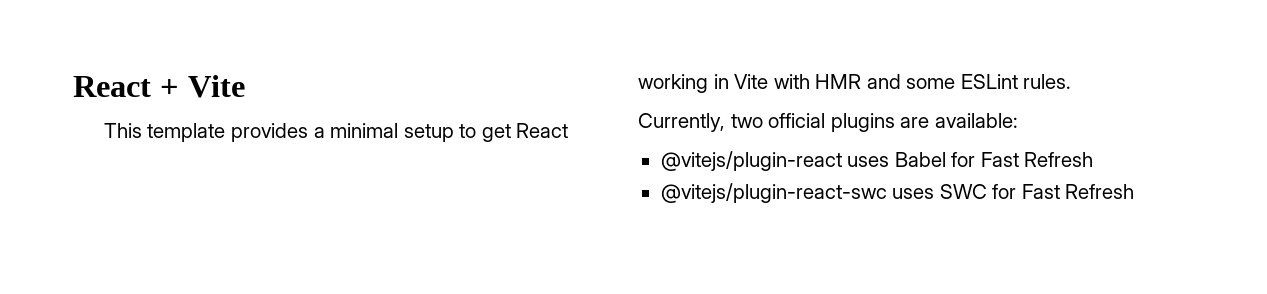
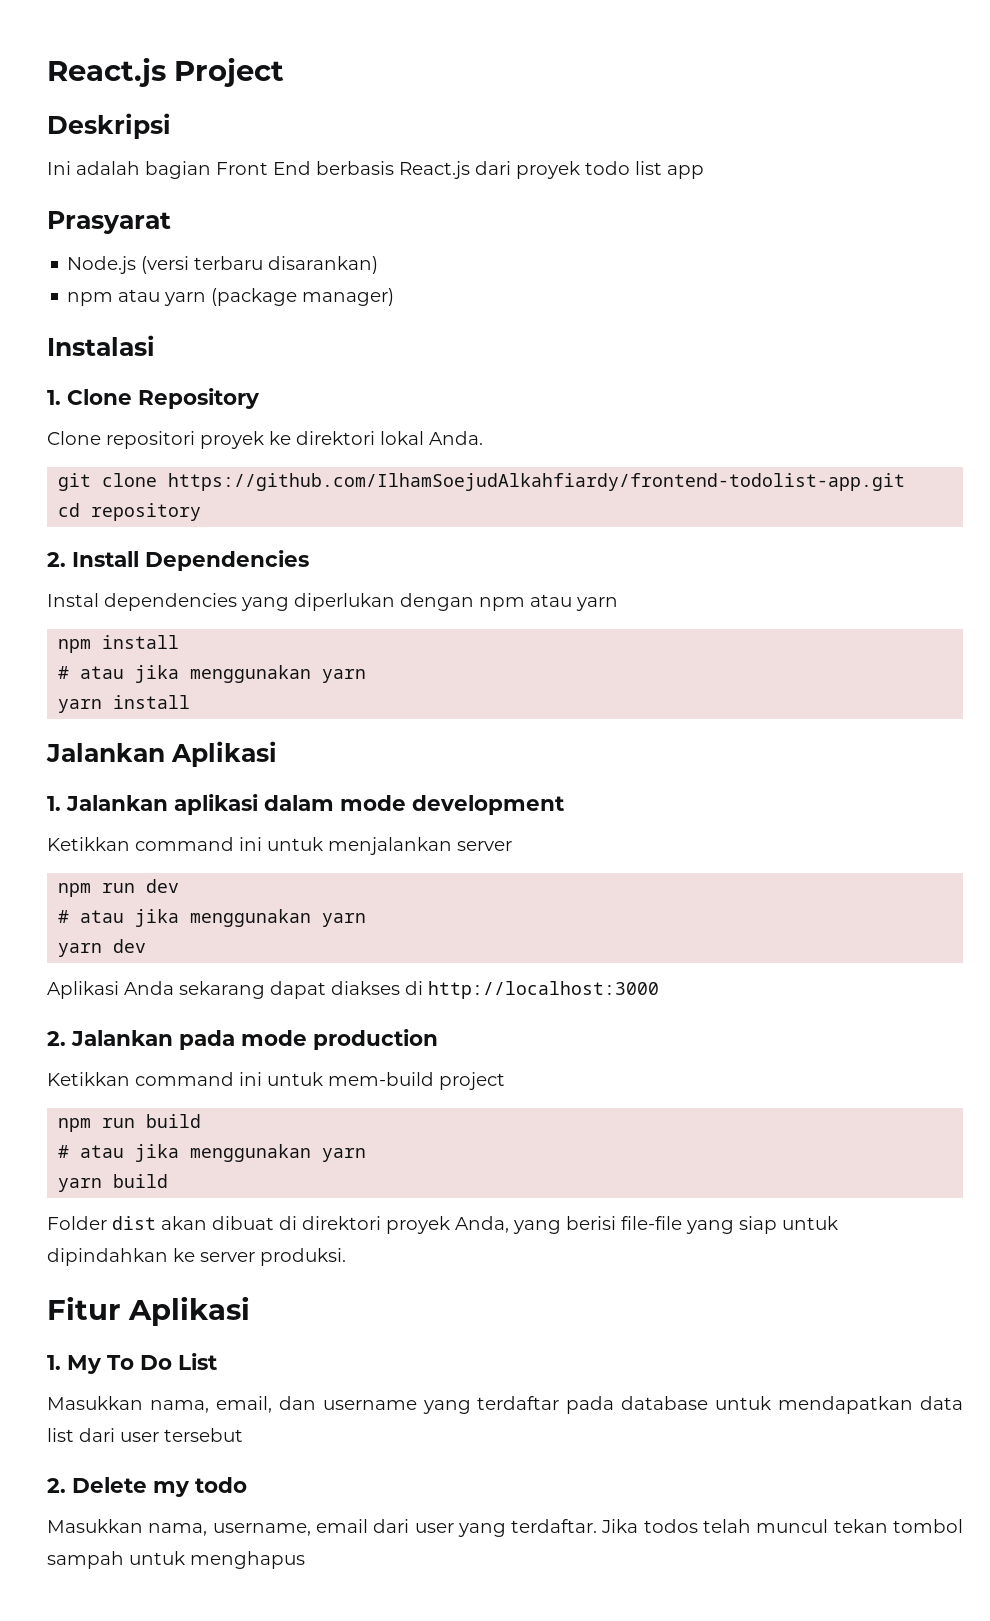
- React + Vite
- This template provides a minimal setup to get React working in Vite with HMR and some ESLint rules.
- Currently, two official plugins are available:
- @vitejs/plugin-react uses Babel for Fast Refresh
- @vitejs/plugin-react-swc uses SWC for Fast Refresh
+ React.js Project
+ Deskripsi
+ Ini adalah bagian Front End berbasis React.js dari proyek todo list app
+ Prasyarat
+ Node.js (versi terbaru disarankan)
+ npm atau yarn (package manager)
+ Instalasi
+ 1. Clone Repository
+ Clone repositori proyek ke direktori lokal Anda.
+ git clone https://github.com/IlhamSoejudAlkahfiardy/frontend-todolist-app.git
+ cd repository
+ 2. Install Dependencies
+ Instal dependencies yang diperlukan dengan npm atau yarn
+ npm install
+ # atau jika menggunakan yarn
+ yarn install
+ Jalankan Aplikasi
+ 1. Jalankan aplikasi dalam mode development
+ Ketikkan command ini untuk menjalankan server
+ npm run dev
+ # atau jika menggunakan yarn
+ yarn dev
+ Aplikasi Anda sekarang dapat diakses di http://localhost:3000
+ 2. Jalankan pada mode production
+ Ketikkan command ini untuk mem-build project
+ npm run build
+ # atau jika menggunakan yarn
+ yarn build
+ Folder dist akan dibuat di direktori proyek Anda, yang berisi file-file yang siap untuk dipindahkan ke server produksi.
+ Fitur Aplikasi
+ 1. My To Do List
+ Masukkan nama, email, dan username yang terdaftar pada database untuk mendapatkan data list dari user tersebut
+ 2. Delete my todo
+ Masukkan nama, username, email dari user yang terdaftar. Jika todos telah muncul tekan tombol sampah untuk menghapus

